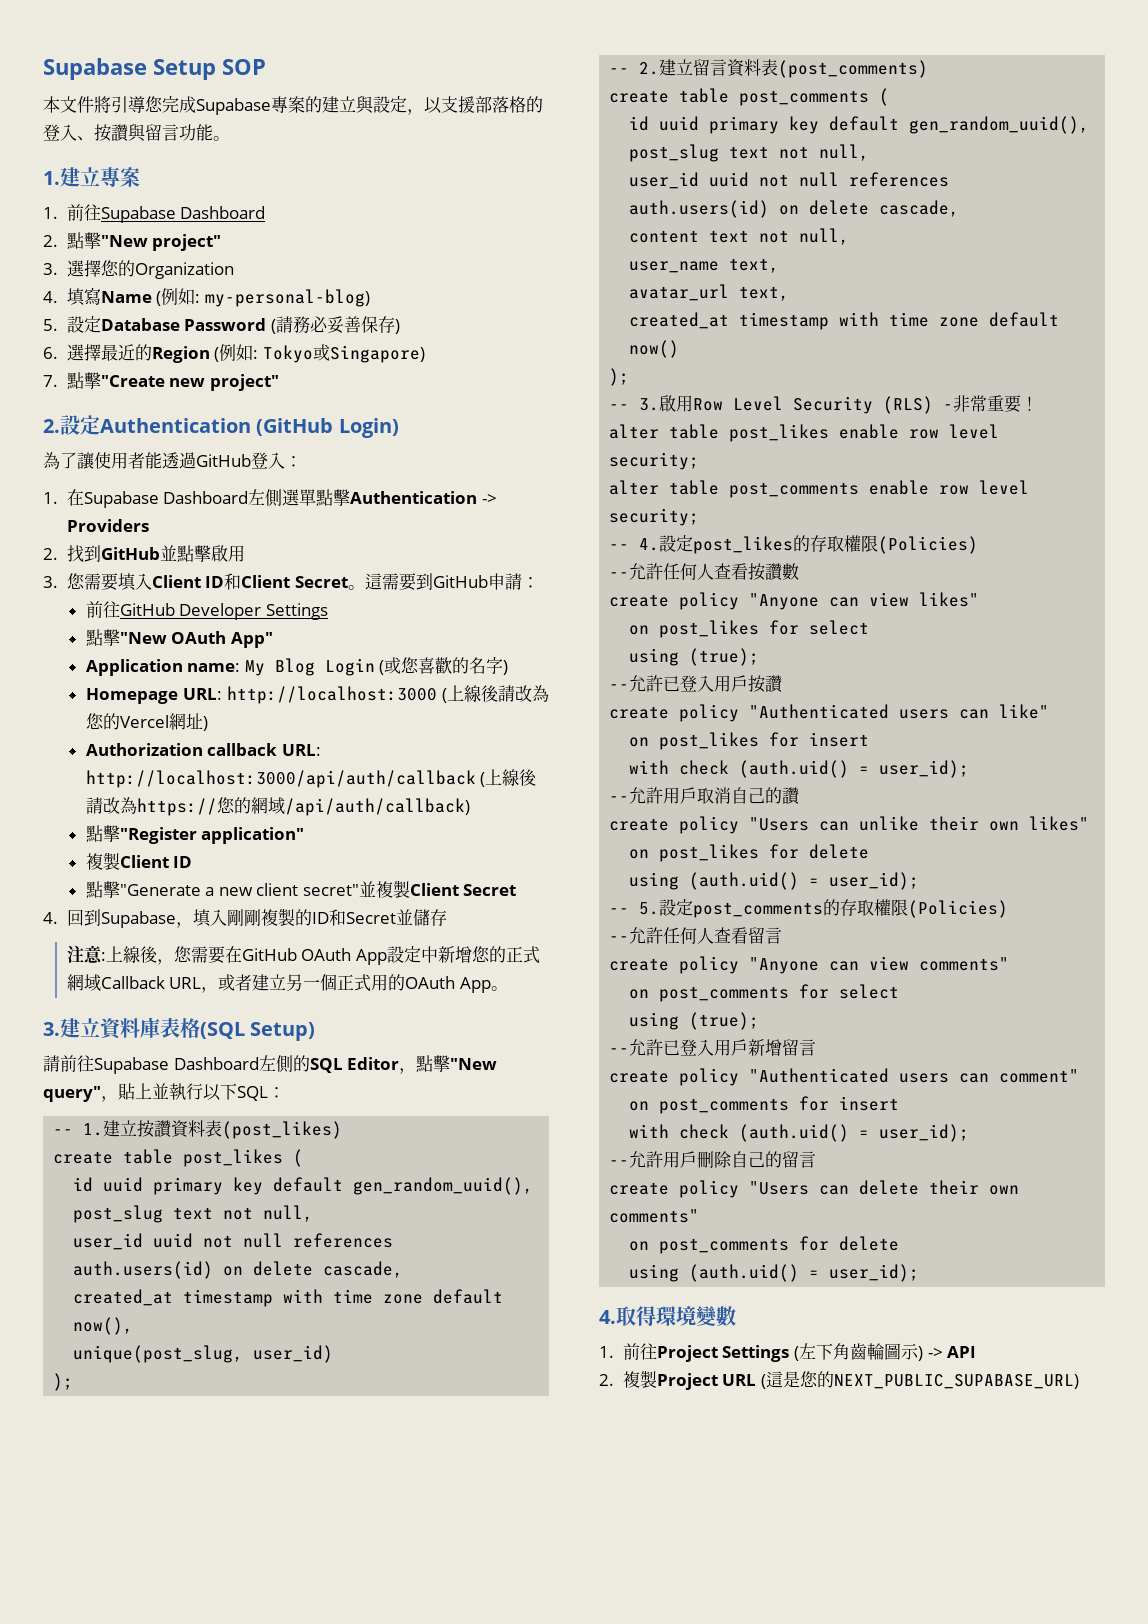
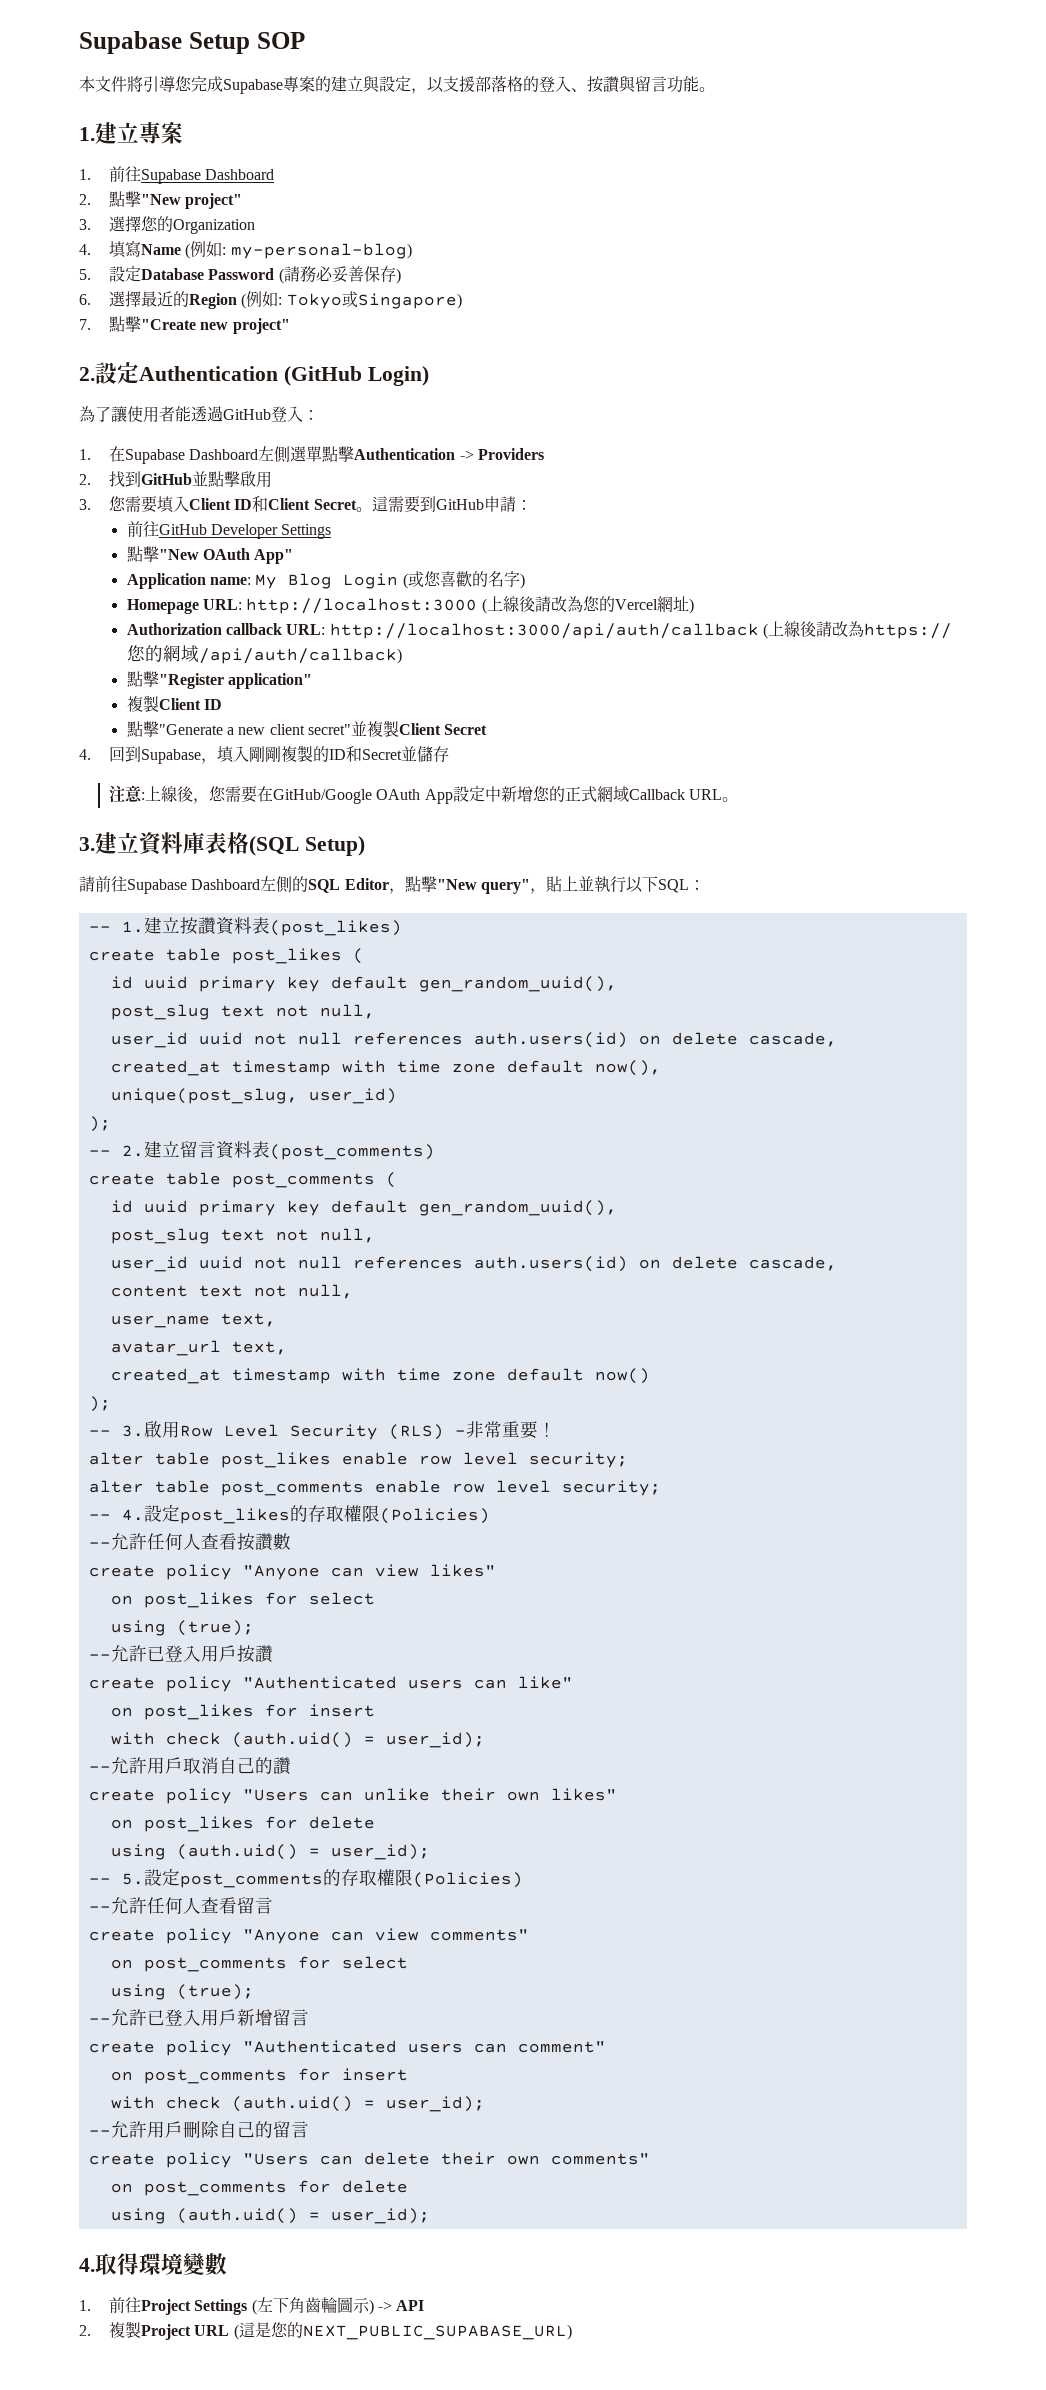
- 注意:上線後，您需要在GitHub OAuth App設定中新增您的正式網域Callback URL，或者建立另一個正式用的OAuth App。
+ 注意:上線後，您需要在GitHub/Google OAuth App設定中新增您的正式網域Callback URL。

